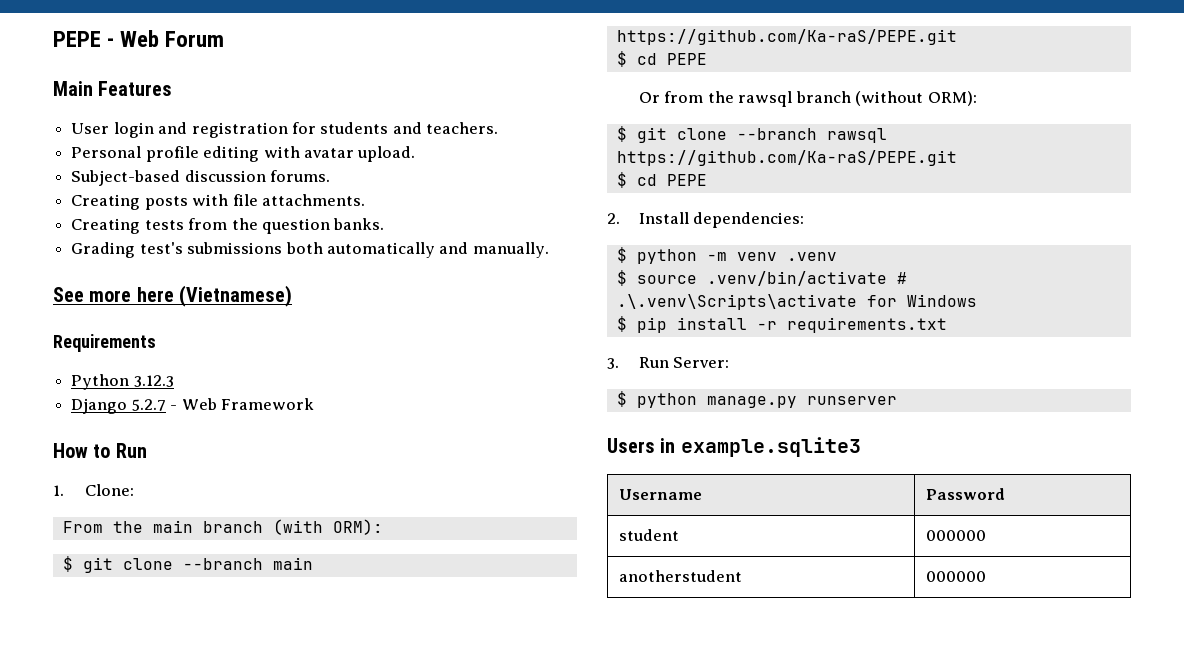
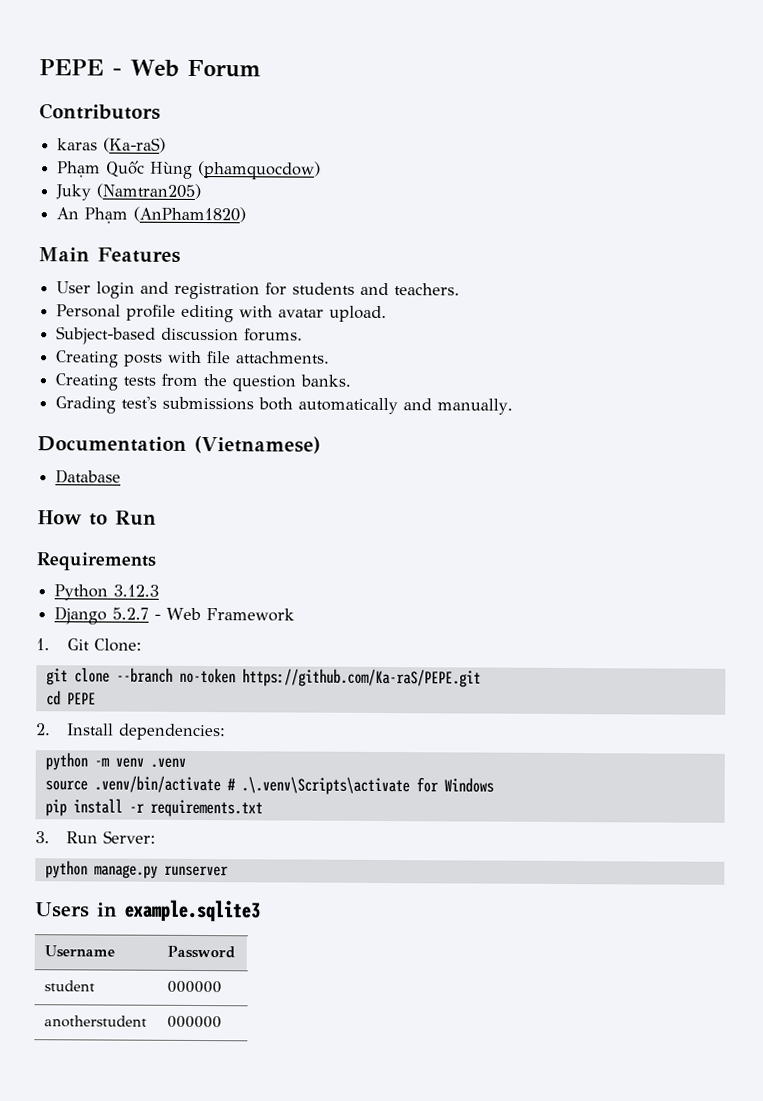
+ Contributors
+ karas (Ka-raS)
+ Phạm Quốc Hùng (phamquocdow)
+ Juky (Namtran205)
+ An Phạm (AnPham1820)
- See more here (Vietnamese)
+ Documentation (Vietnamese)
+ Database
+ How to Run
- How to Run
- 1. Clone:
+ 1. Git Clone:
- From the main branch (with ORM):
- $ git clone --branch main https://github.com/Ka-raS/PEPE.git
- $ cd PEPE
- Or from the rawsql branch (without ORM):
- $ git clone --branch rawsql https://github.com/Ka-raS/PEPE.git
- $ cd PEPE
+ git clone --branch no-token https://github.com/Ka-raS/PEPE.git
+ cd PEPE
- $ python -m venv .venv
+ python -m venv .venv
- $ source .venv/bin/activate # .\.venv\Scripts\activate for Windows
+ source .venv/bin/activate # .\.venv\Scripts\activate for Windows
- $ pip install -r requirements.txt
+ pip install -r requirements.txt
- $ python manage.py runserver
+ python manage.py runserver

